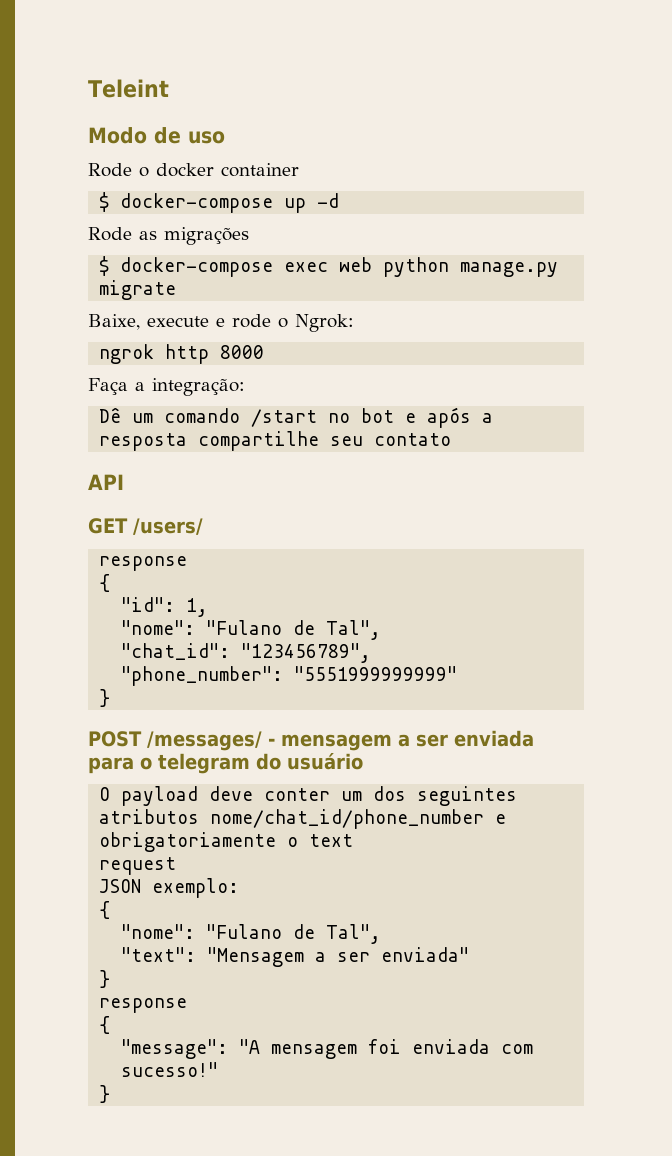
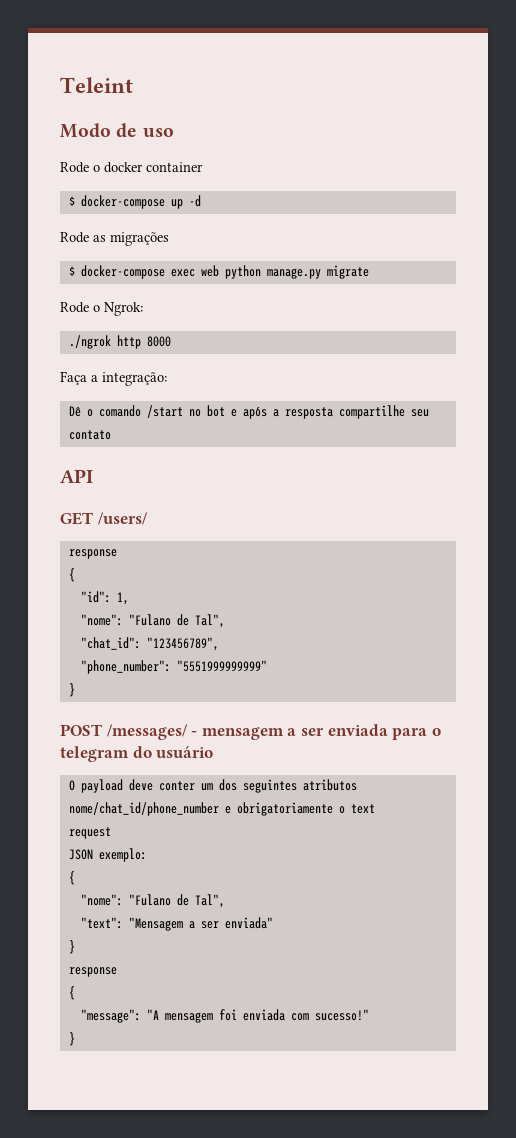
- Baixe, execute e rode o Ngrok:
+ Rode o Ngrok:
- ngrok http 8000
+ ./ngrok http 8000
- Dê um comando /start no bot e após a resposta compartilhe seu contato
+ Dê o comando /start no bot e após a resposta compartilhe seu contato

